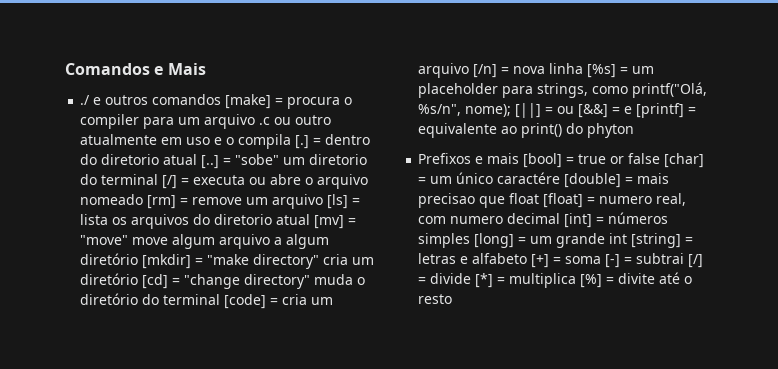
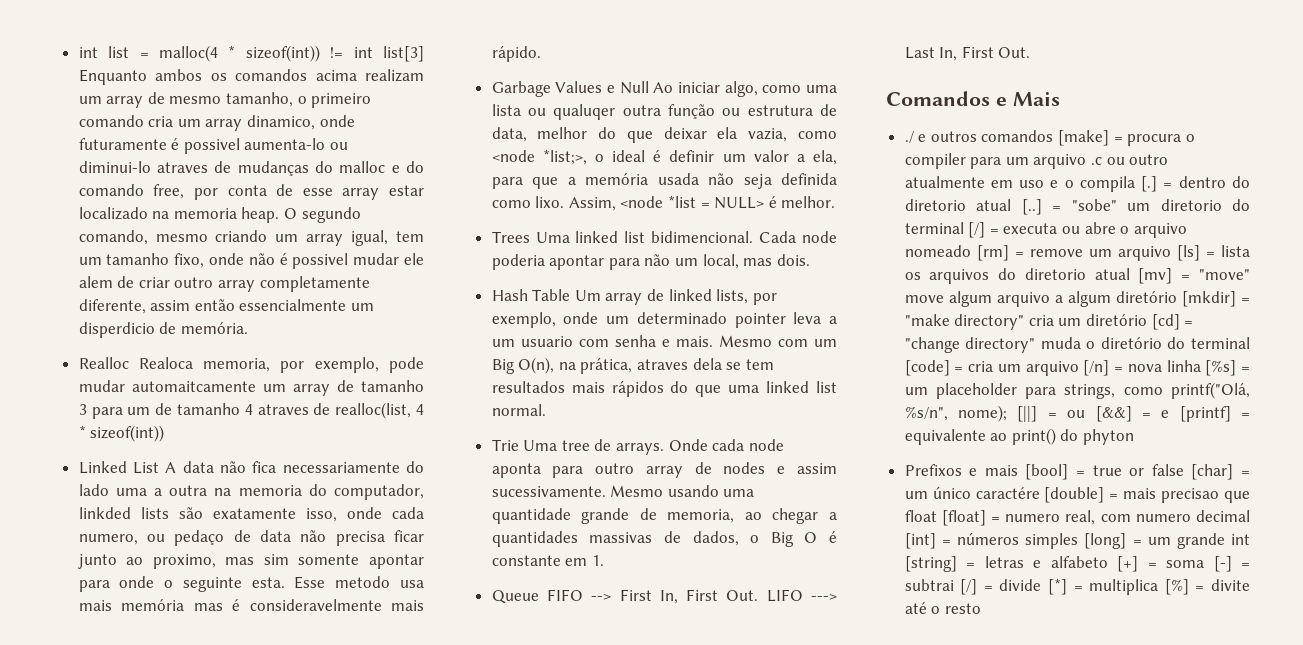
+ int list = malloc(4 * sizeof(int)) != int list[3] Enquanto ambos os comandos acima realizam um array de mesmo tamanho, o primeiro comando cria um array dinamico, onde futuramente é possivel aumenta-lo ou diminui-lo atraves de mudanças do malloc e do comando free, por conta de esse array estar localizado na memoria heap. O segundo comando, mesmo criando um array igual, tem um tamanho fixo, onde não é possivel mudar ele alem de criar outro array completamente diferente, assim então essencialmente um disperdicio de memória.
+ Realloc Realoca memoria, por exemplo, pode mudar automaitcamente um array de tamanho 3 para um de tamanho 4 atraves de realloc(list, 4 * sizeof(int))
+ Linked List A data não fica necessariamente do lado uma a outra na memoria do computador, linkded lists são exatamente isso, onde cada numero, ou pedaço de data não precisa ficar junto ao proximo, mas sim somente apontar para onde o seguinte esta. Esse metodo usa mais memória mas é consideravelmente mais rápido.
+ Garbage Values e Null Ao iniciar algo, como uma lista ou qualuqer outra função ou estrutura de data, melhor do que deixar ela vazia, como <node *list;>, o ideal é definir um valor a ela, para que a memória usada não seja definida como lixo. Assim, <node *list = NULL> é melhor.
+ Trees Uma linked list bidimencional. Cada node poderia apontar para não um local, mas dois.
+ Hash Table Um array de linked lists, por exemplo, onde um determinado pointer leva a um usuario com senha e mais. Mesmo com um Big O(n), na prática, atraves dela se tem resultados mais rápidos do que uma linked list normal.
+ Trie Uma tree de arrays. Onde cada node aponta para outro array de nodes e assim sucessivamente. Mesmo usando uma quantidade grande de memoria, ao chegar a quantidades massivas de dados, o Big O é constante em 1.
+ Queue FIFO --> First In, First Out. LIFO ---> Last In, First Out.

